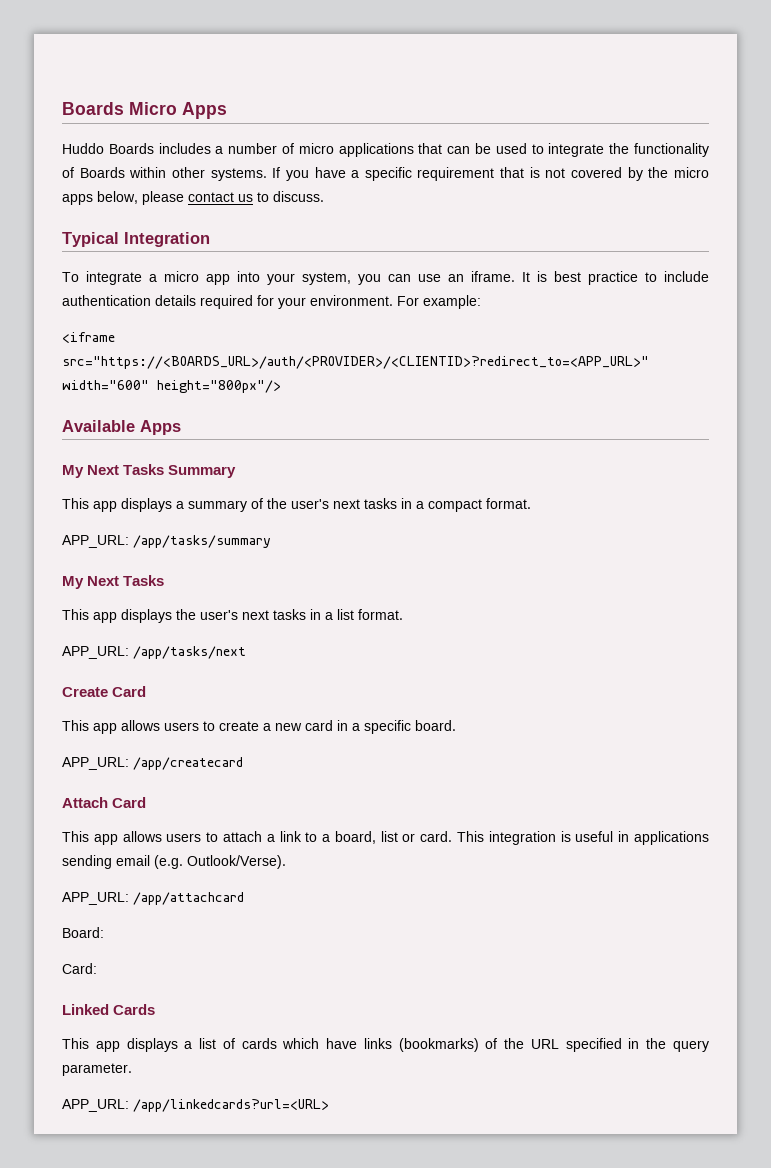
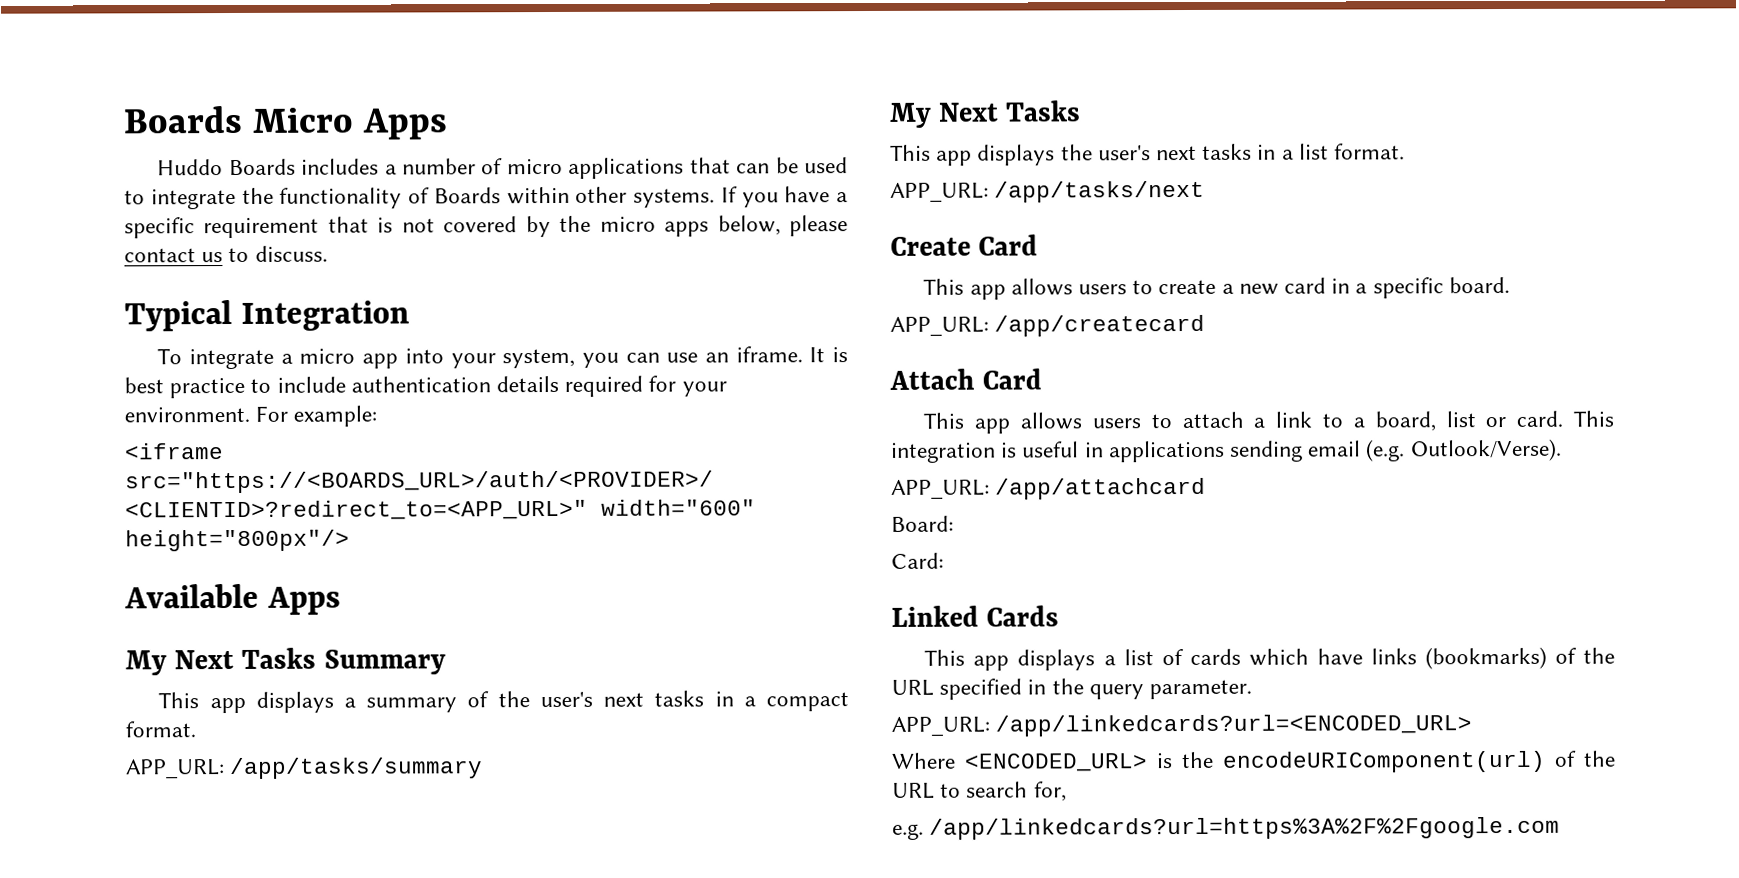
- APP_URL: /app/linkedcards?url=<URL>
+ APP_URL: /app/linkedcards?url=<ENCODED_URL>
+ Where <ENCODED_URL> is the encodeURIComponent(url) of the URL to search for,
+ e.g. /app/linkedcards?url=https%3A%2F%2Fgoogle.com

